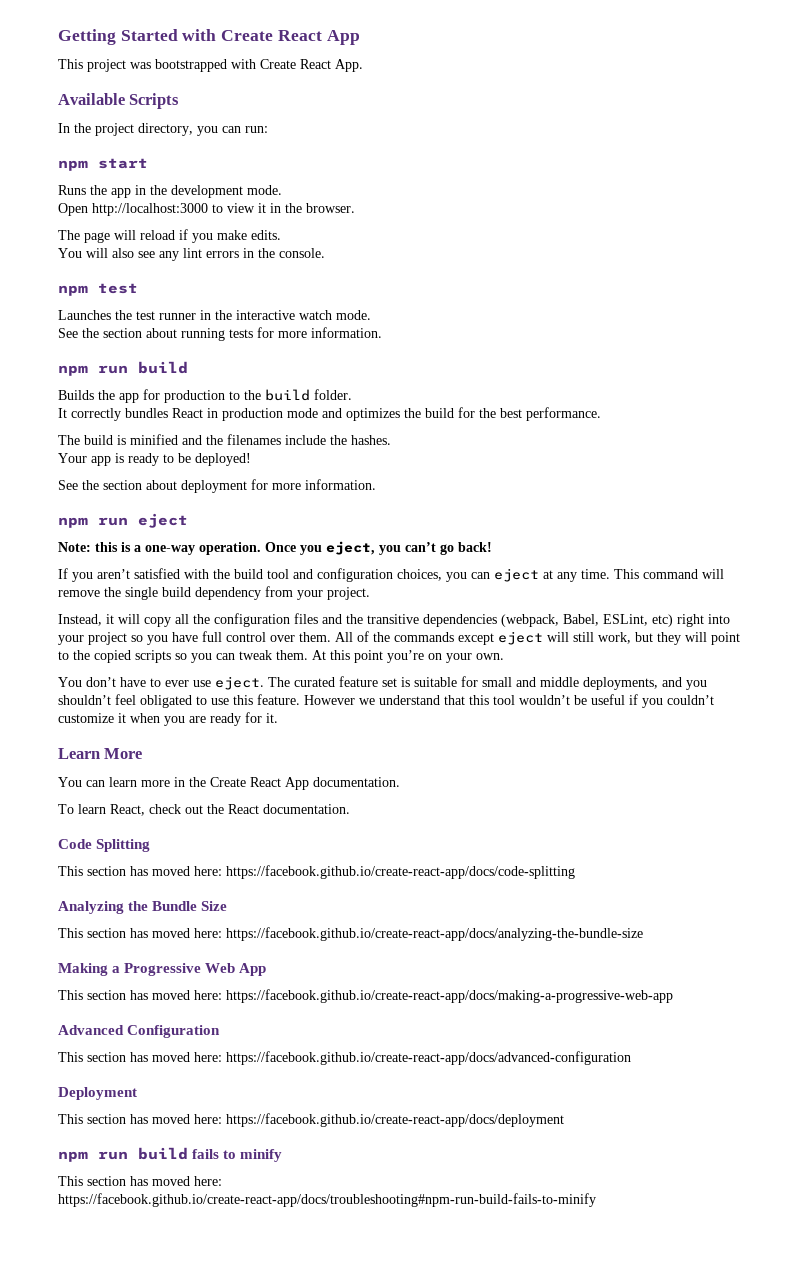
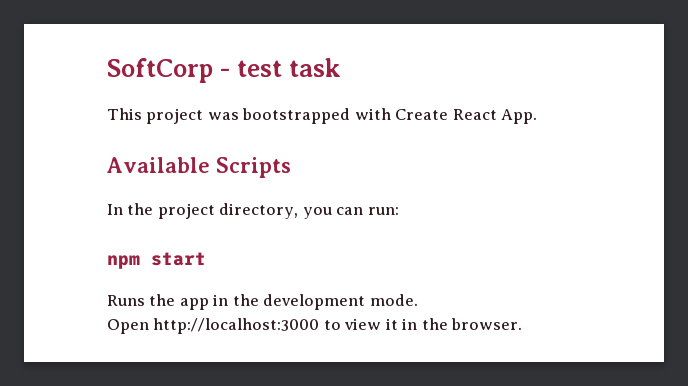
- Getting Started with Create React App
+ SoftCorp - test task
- The page will reload if you make edits.
- You will also see any lint errors in the console.
- npm test
- Launches the test runner in the interactive watch mode.
- See the section about running tests for more information.
- npm run build
- Builds the app for production to the build folder.
- It correctly bundles React in production mode and optimizes the build for the best performance.
- The build is minified and the filenames include the hashes.
- Your app is ready to be deployed!
- See the section about deployment for more information.
- npm run eject
- Note: this is a one-way operation. Once you eject, you can’t go back!
- If you aren’t satisfied with the build tool and configuration choices, you can eject at any time. This command will remove the single build dependency from your project.
- Instead, it will copy all the configuration files and the transitive dependencies (webpack, Babel, ESLint, etc) right into your project so you have full control over them. All of the commands except eject will still work, but they will point to the copied scripts so you can tweak them. At this point you’re on your own.
- You don’t have to ever use eject. The curated feature set is suitable for small and middle deployments, and you shouldn’t feel obligated to use this feature. However we understand that this tool wouldn’t be useful if you couldn’t customize it when you are ready for it.
- Learn More
- You can learn more in the Create React App documentation.
- To learn React, check out the React documentation.
- Code Splitting
- This section has moved here: https://facebook.github.io/create-react-app/docs/code-splitting
- Analyzing the Bundle Size
- This section has moved here: https://facebook.github.io/create-react-app/docs/analyzing-the-bundle-size
- Making a Progressive Web App
- This section has moved here: https://facebook.github.io/create-react-app/docs/making-a-progressive-web-app
- Advanced Configuration
- This section has moved here: https://facebook.github.io/create-react-app/docs/advanced-configuration
- Deployment
- This section has moved here: https://facebook.github.io/create-react-app/docs/deployment
- npm run build fails to minify
- This section has moved here: https://facebook.github.io/create-react-app/docs/troubleshooting#npm-run-build-fails-to-minify

